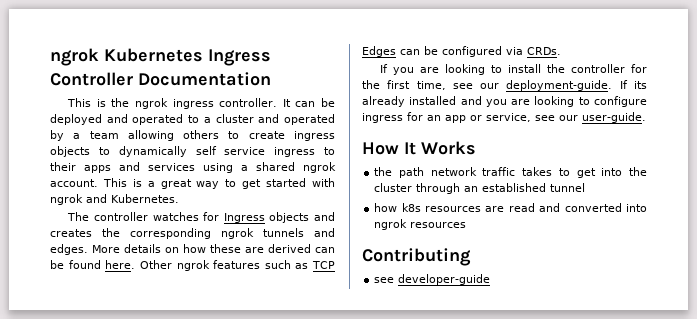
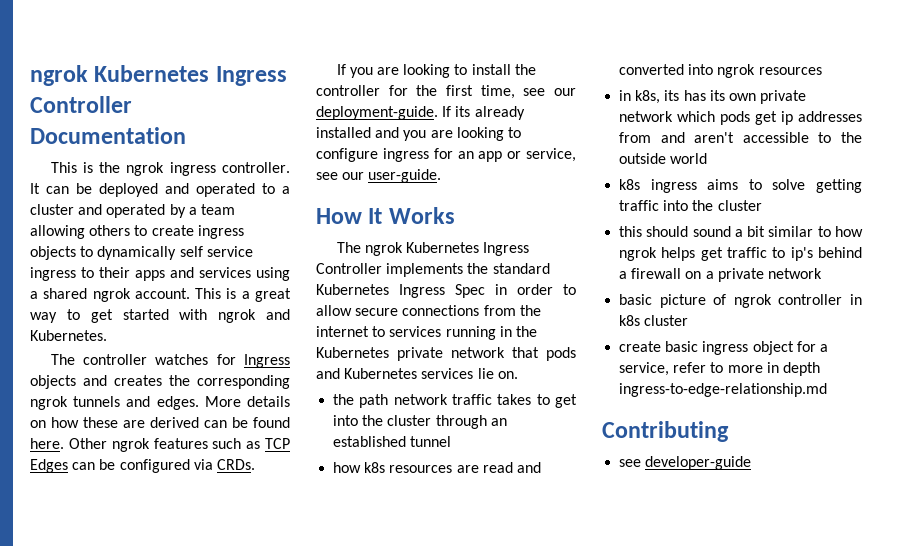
+ The ngrok Kubernetes Ingress Controller implements the standard Kubernetes Ingress Spec in order to allow secure connections from the internet to services running in the Kubernetes private network that pods and Kubernetes services lie on.
+ in k8s, its has its own private network which pods get ip addresses from and aren't accessible to the outside world
+ k8s ingress aims to solve getting traffic into the cluster
+ this should sound a bit similar to how ngrok helps get traffic to ip's behind a firewall on a private network
+ basic picture of ngrok controller in k8s cluster
+ create basic ingress object for a service, refer to more in depth ingress-to-edge-relationship.md

